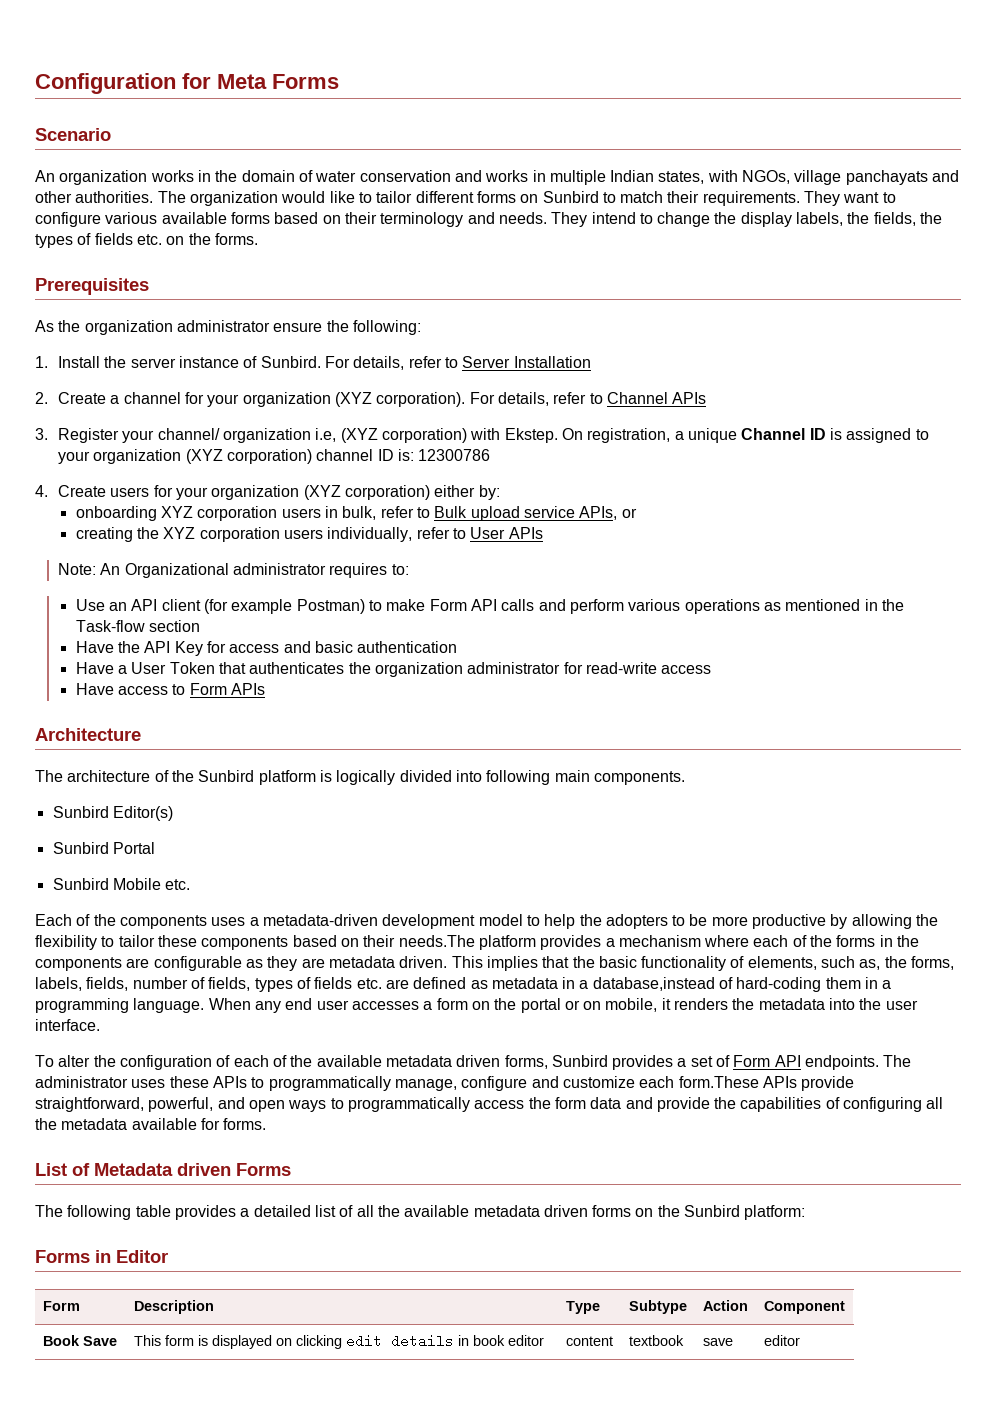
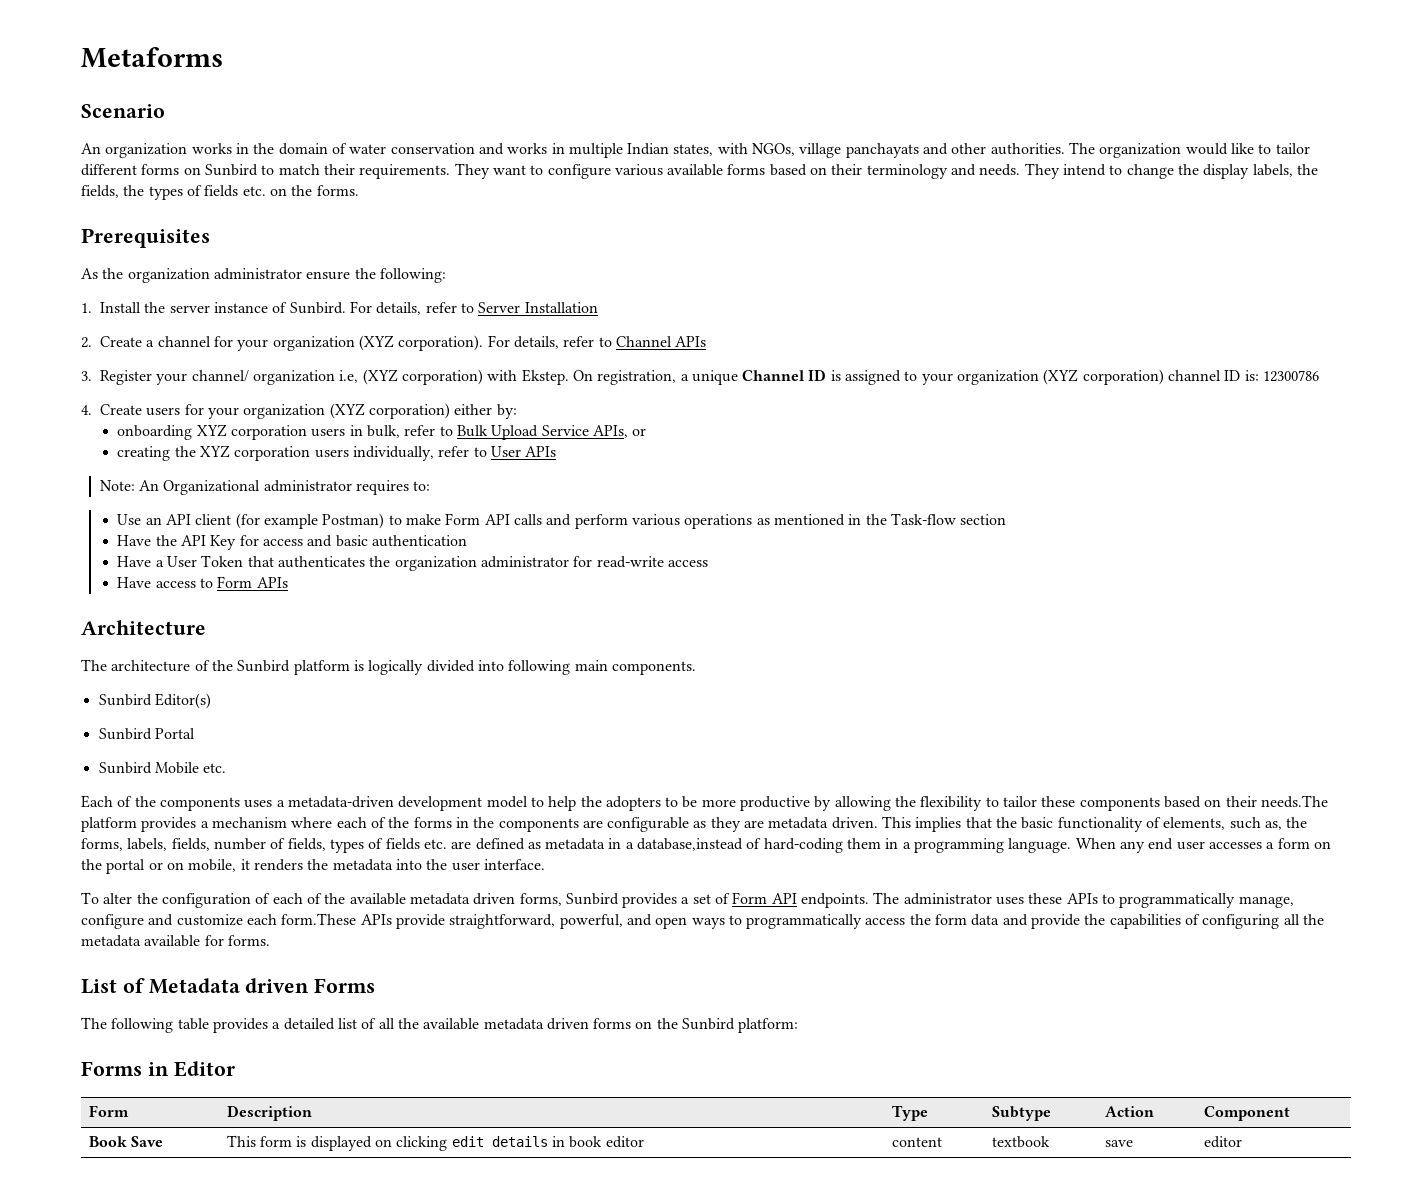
- Configuration for Meta Forms
+ Metaforms
- onboarding XYZ corporation users in bulk, refer to Bulk upload service APIs, or
+ onboarding XYZ corporation users in bulk, refer to Bulk Upload Service APIs, or

